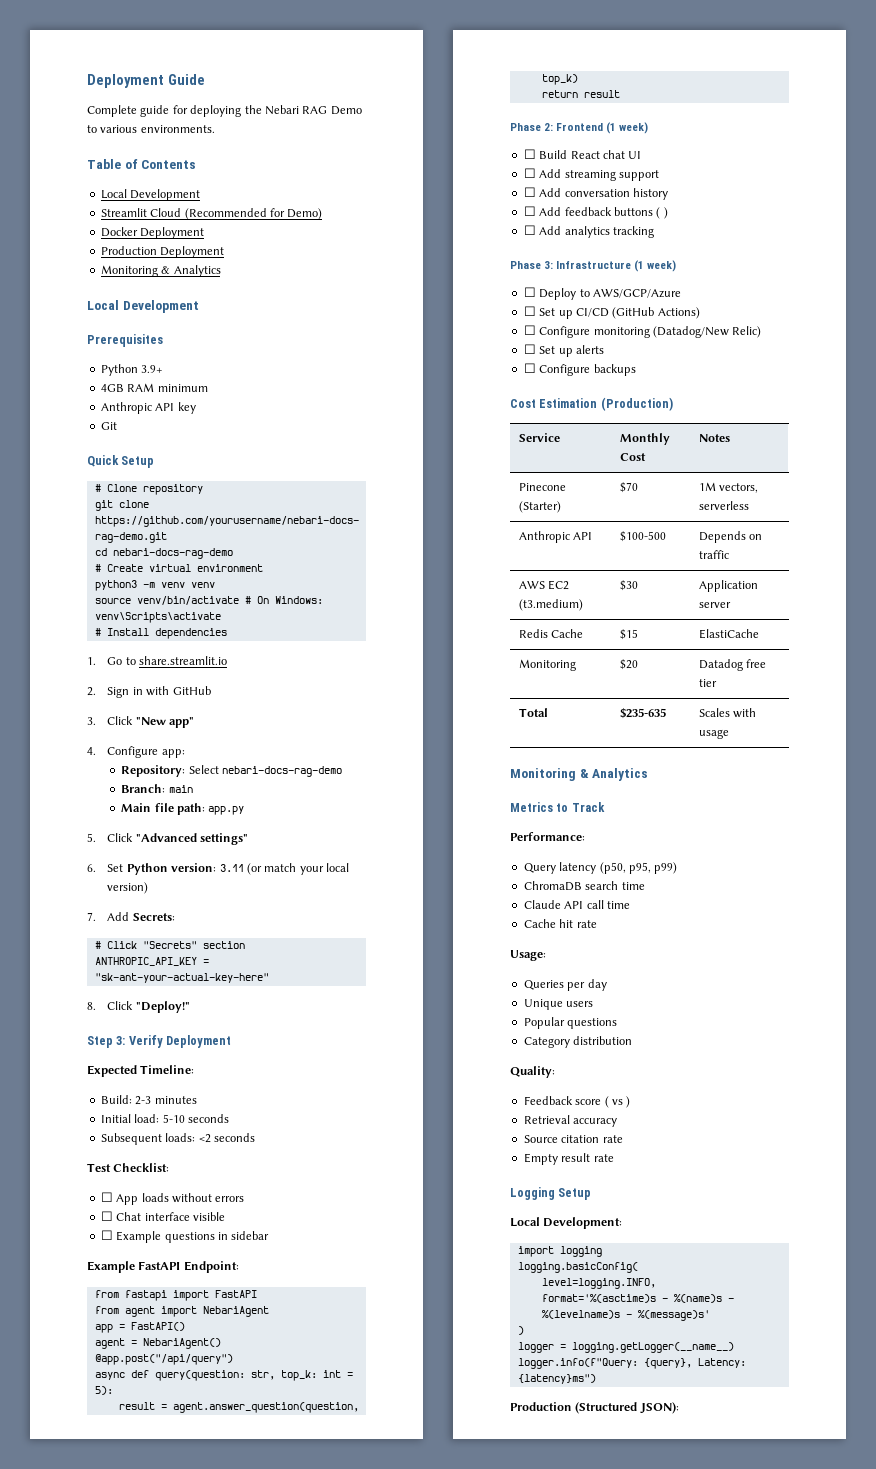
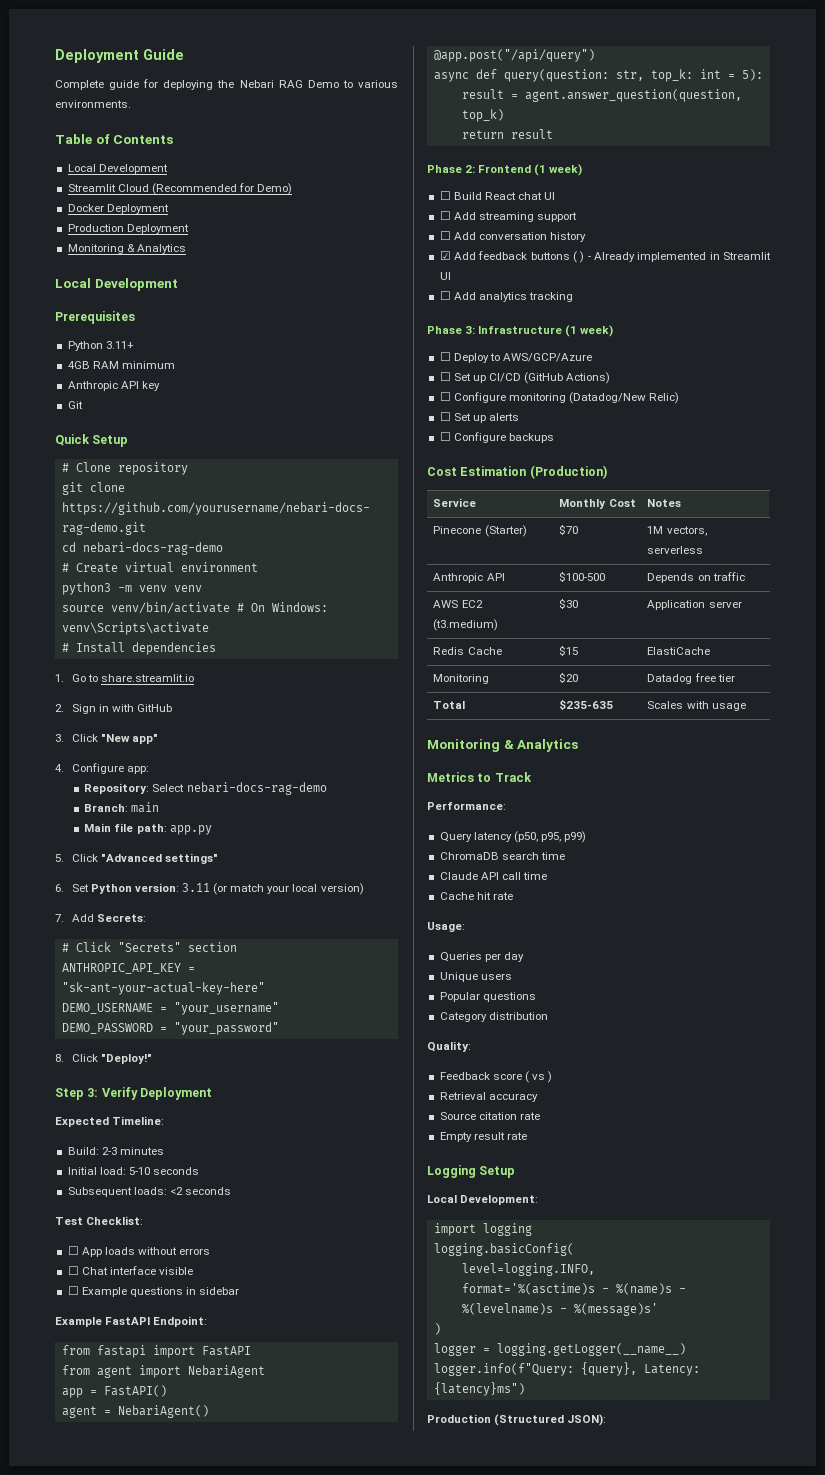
- Python 3.9+
+ Python 3.11+
+ DEMO_USERNAME = "your_username"
+ DEMO_PASSWORD = "your_password"
- ☐ Add feedback buttons ( )
+ ☑ Add feedback buttons ( ) - Already implemented in Streamlit UI

